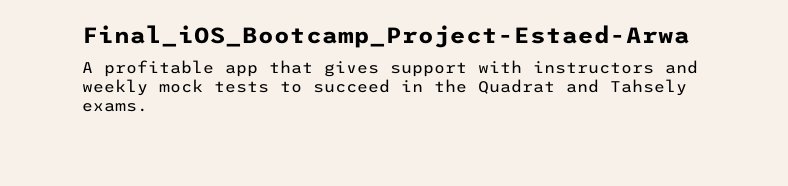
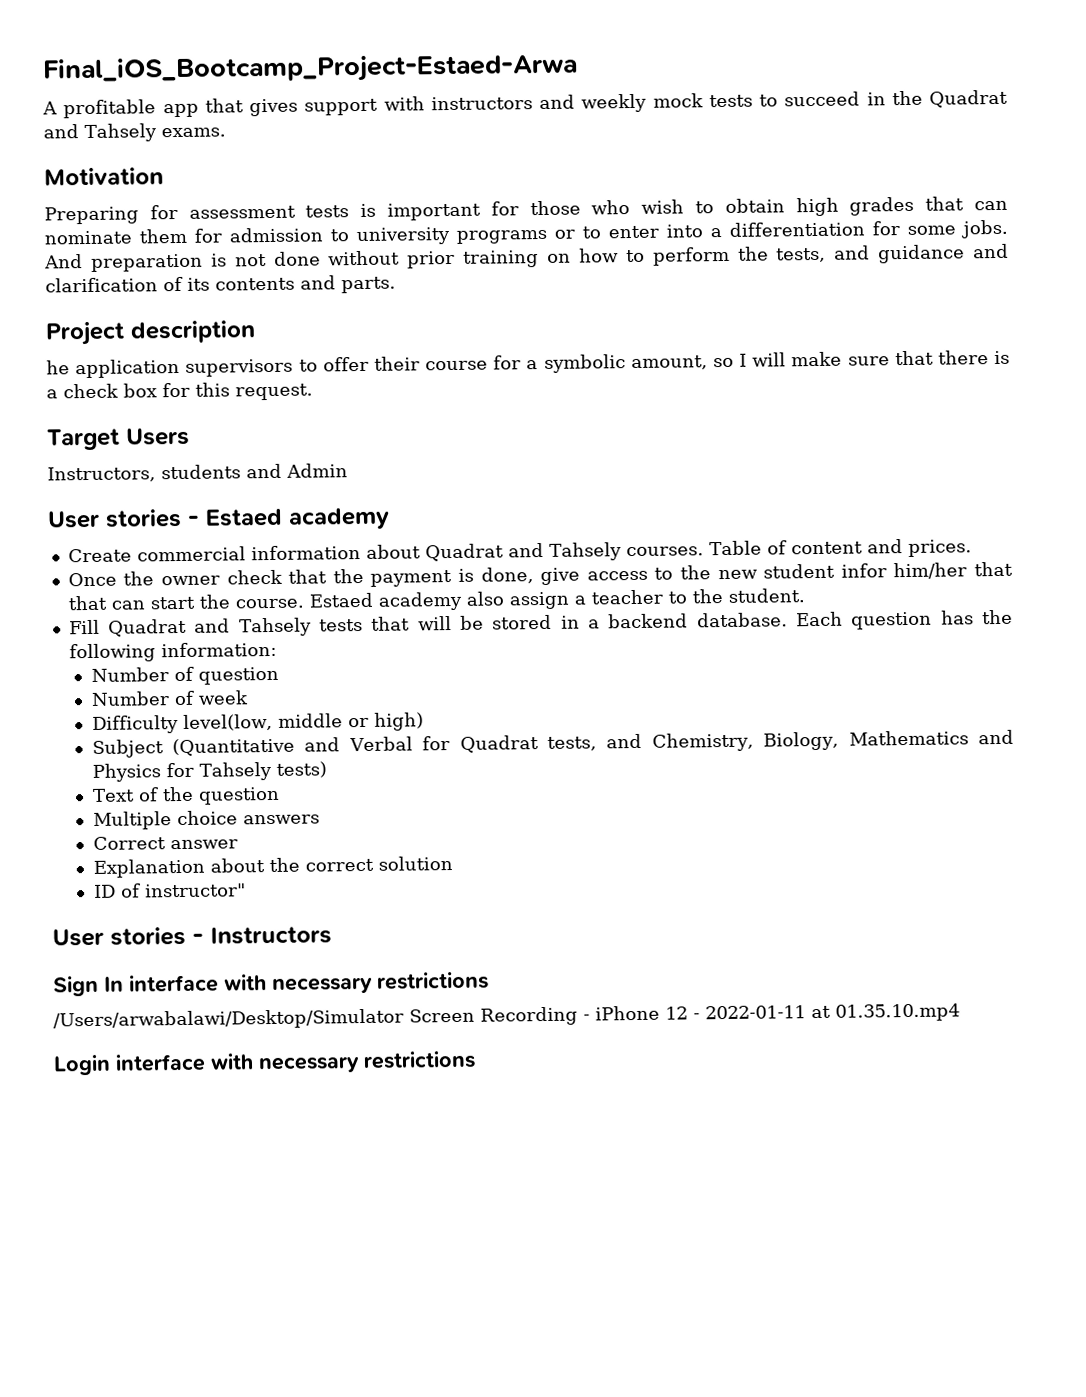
+ Motivation
+ Preparing for assessment tests is important for those who wish to obtain high grades that can nominate them for admission to university programs or to enter into a differentiation for some jobs. And preparation is not done without prior training on how to perform the tests, and guidance and clarification of its contents and parts.
+ Project description
+ he application supervisors to offer their course for a symbolic amount, so I will make sure that there is a check box for this request.
+ Target Users
+ Instructors, students and Admin
+ User stories - Estaed academy
+ Create commercial information about Quadrat and Tahsely courses. Table of content and prices.
+ Once the owner check that the payment is done, give access to the new student infor him/her that that can start the course. Estaed academy also assign a teacher to the student.
+ Fill Quadrat and Tahsely tests that will be stored in a backend database. Each question has the following information:
+ Number of question
+ Number of week
+ Difficulty level(low, middle or high)
+ Subject (Quantitative and Verbal for Quadrat tests, and Chemistry, Biology, Mathematics and Physics for Tahsely tests)
+ Text of the question
+ Multiple choice answers
+ Correct answer
+ Explanation about the correct solution
+ ID of instructor"
+ User stories - Instructors
+ Sign In interface with necessary restrictions
+ /Users/arwabalawi/Desktop/Simulator Screen Recording - iPhone 12 - 2022-01-11 at 01.35.10.mp4
+ Login interface with necessary restrictions

